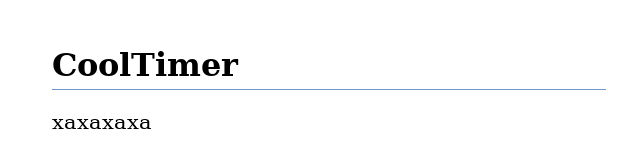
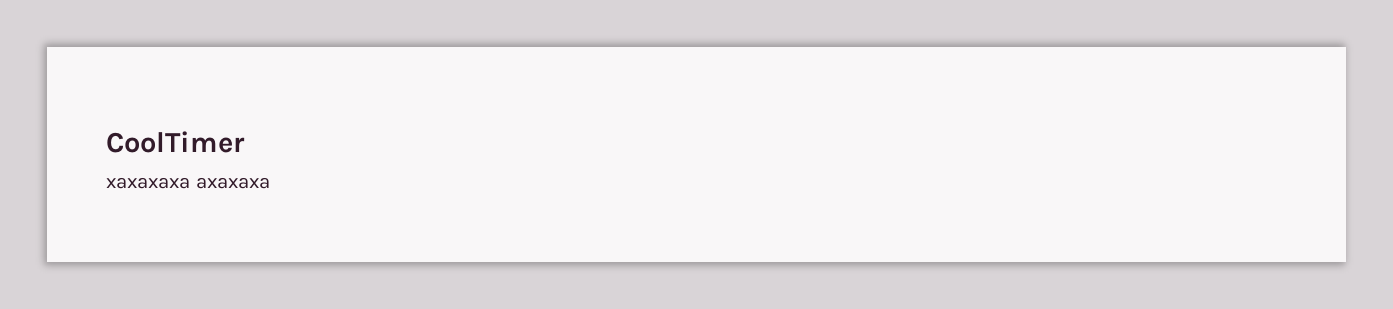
- xaxaxaxa
+ xaxaxaxa axaxaxa

